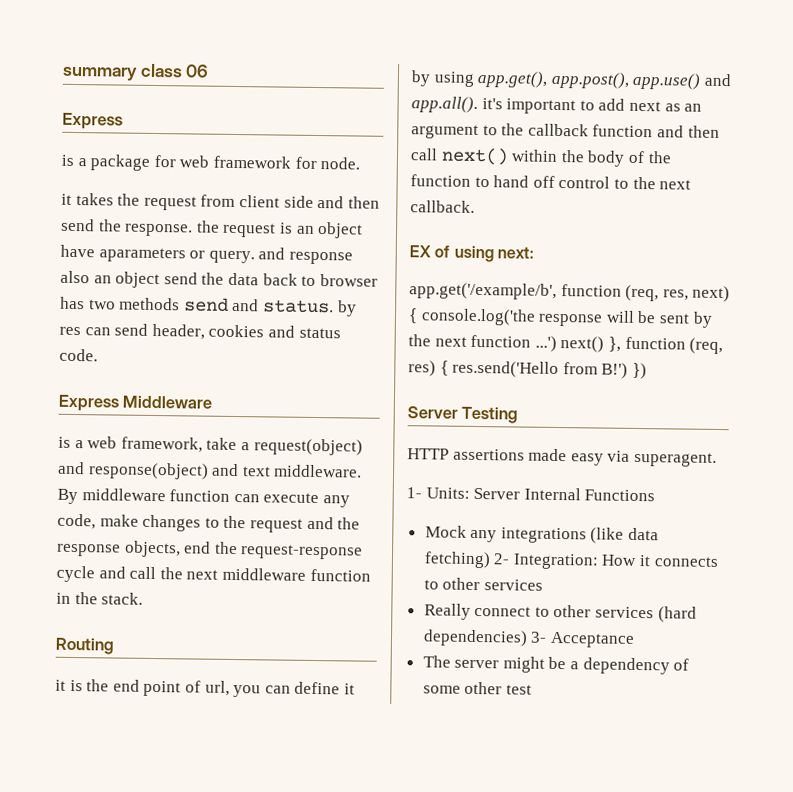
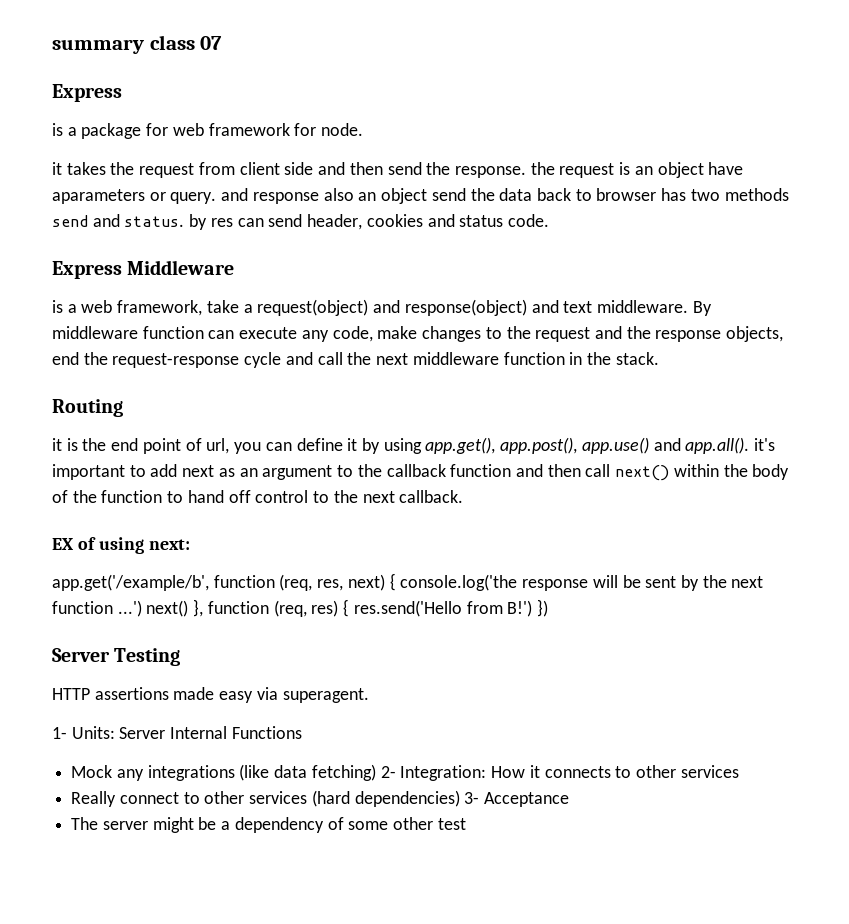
- summary class 06
+ summary class 07

